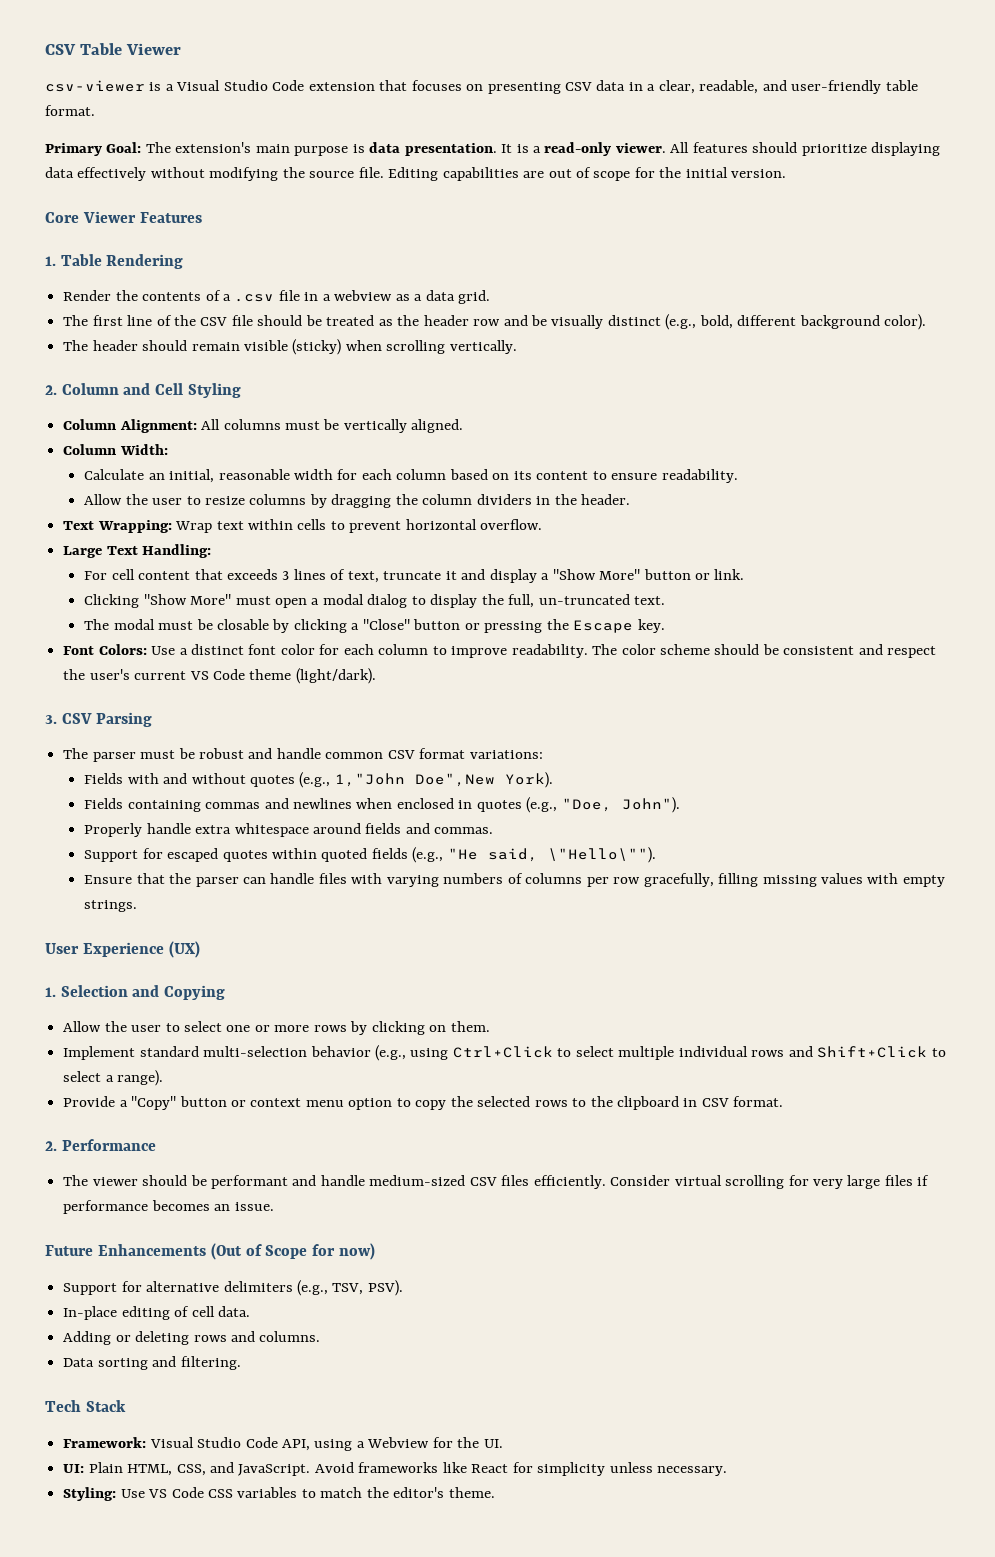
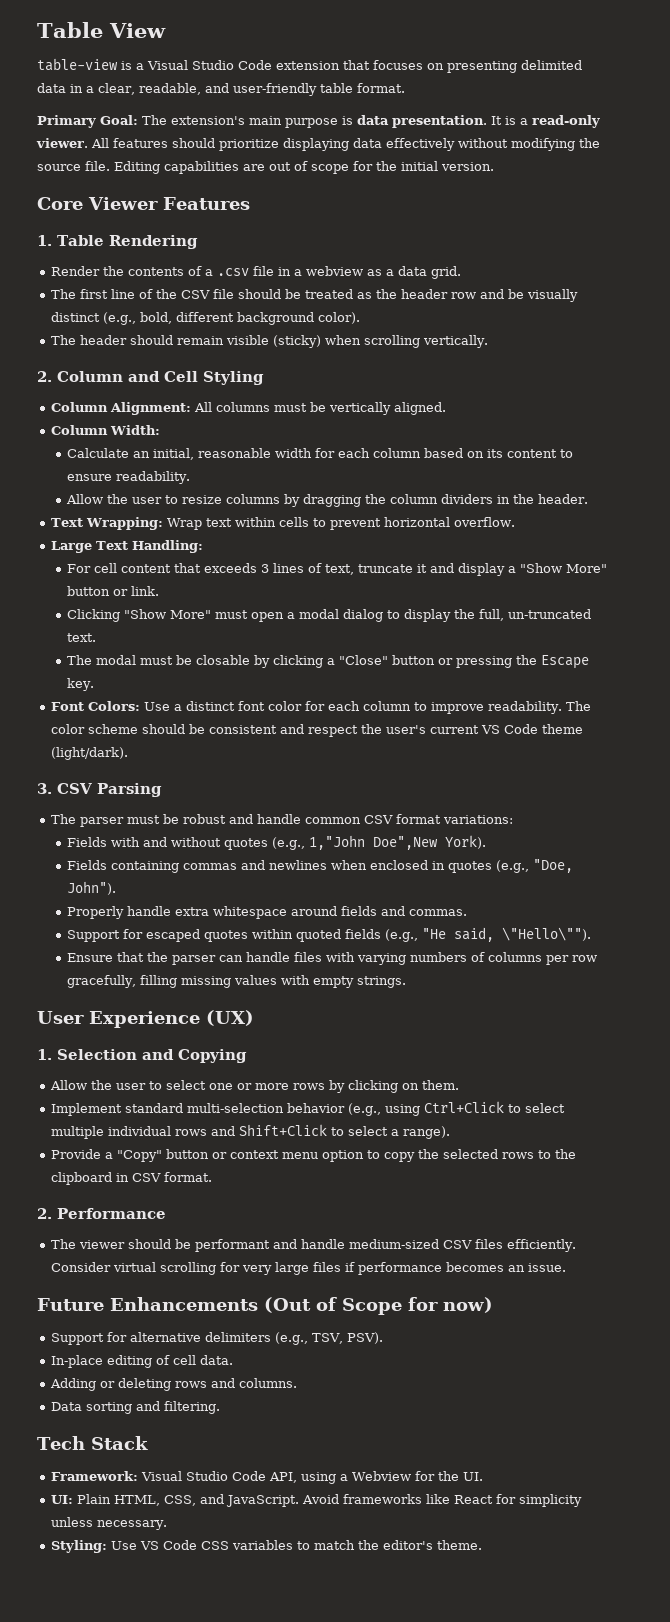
- CSV Table Viewer
- csv-viewer is a Visual Studio Code extension that focuses on presenting CSV data in a clear, readable, and user-friendly table format.
+ Table View
+ table-view is a Visual Studio Code extension that focuses on presenting delimited data in a clear, readable, and user-friendly table format.

